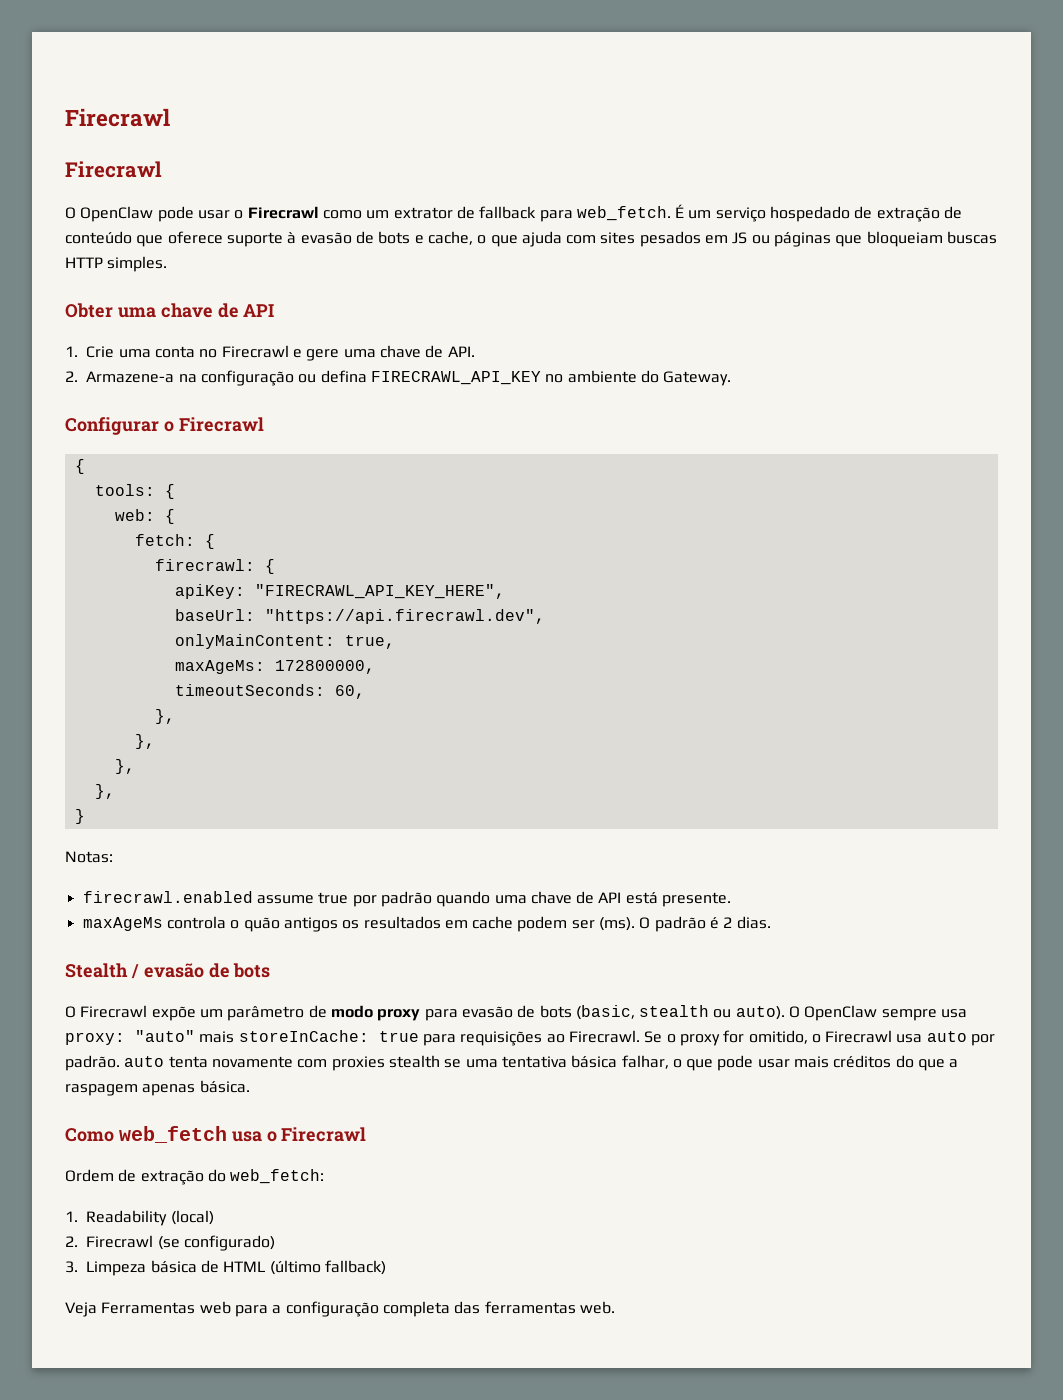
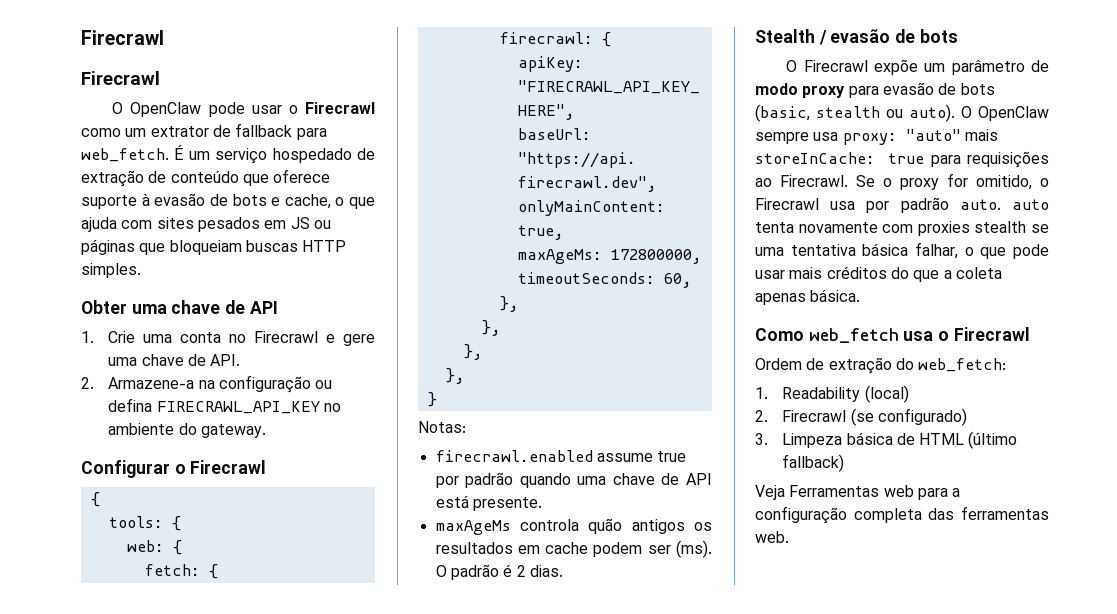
- 2. Armazene-a na configuração ou defina FIRECRAWL_API_KEY no ambiente do Gateway.
+ 2. Armazene-a na configuração ou defina FIRECRAWL_API_KEY no ambiente do gateway.
- maxAgeMs controla o quão antigos os resultados em cache podem ser (ms).
+ maxAgeMs controla quão antigos os resultados em cache podem ser (ms).
- Se o proxy for omitido, o Firecrawl usa auto por padrão. auto tenta novamente com proxies stealth se uma tentativa básica falhar, o que pode usar mais créditos do que a raspagem apenas básica.
+ Se o proxy for omitido, o Firecrawl usa por padrão auto. auto tenta novamente com proxies stealth se uma tentativa básica falhar, o que pode usar mais créditos do que a coleta apenas básica.

